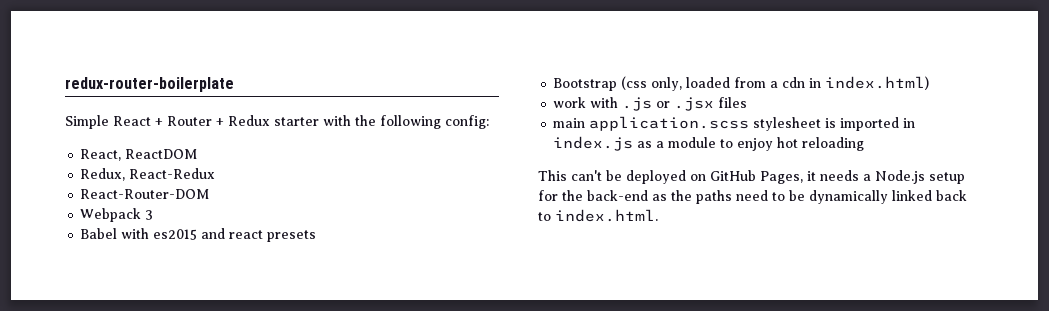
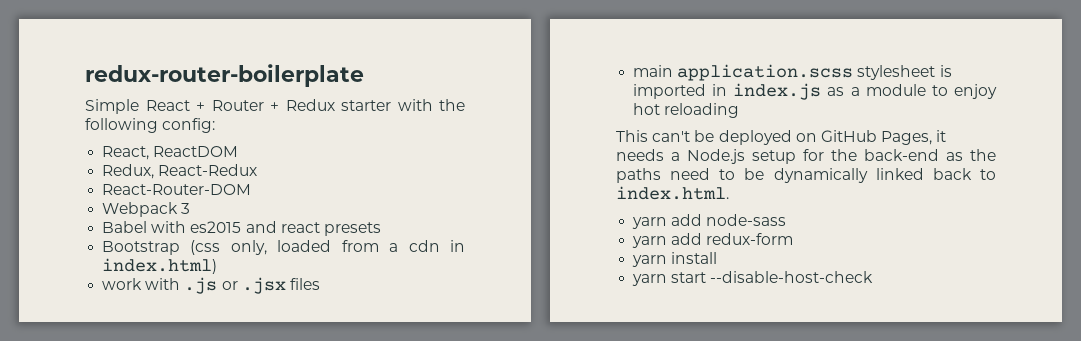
+ yarn add node-sass
+ yarn add redux-form
+ yarn install
+ yarn start --disable-host-check

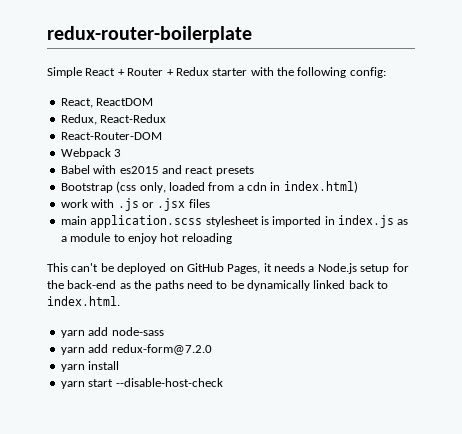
- yarn add redux-form
+ yarn add redux-form@7.2.0

